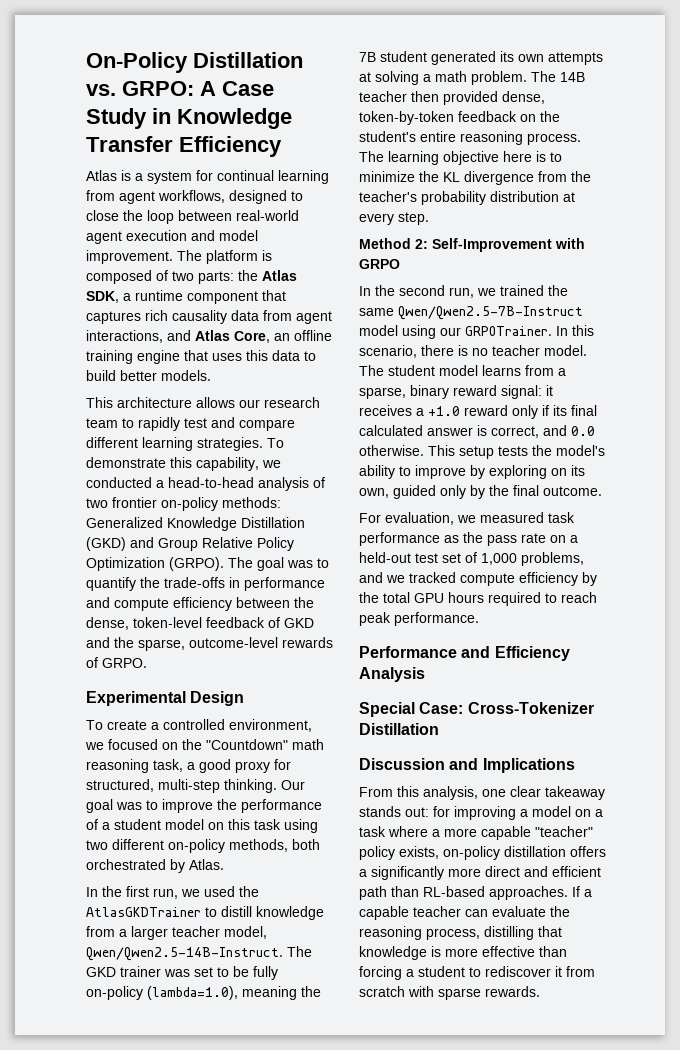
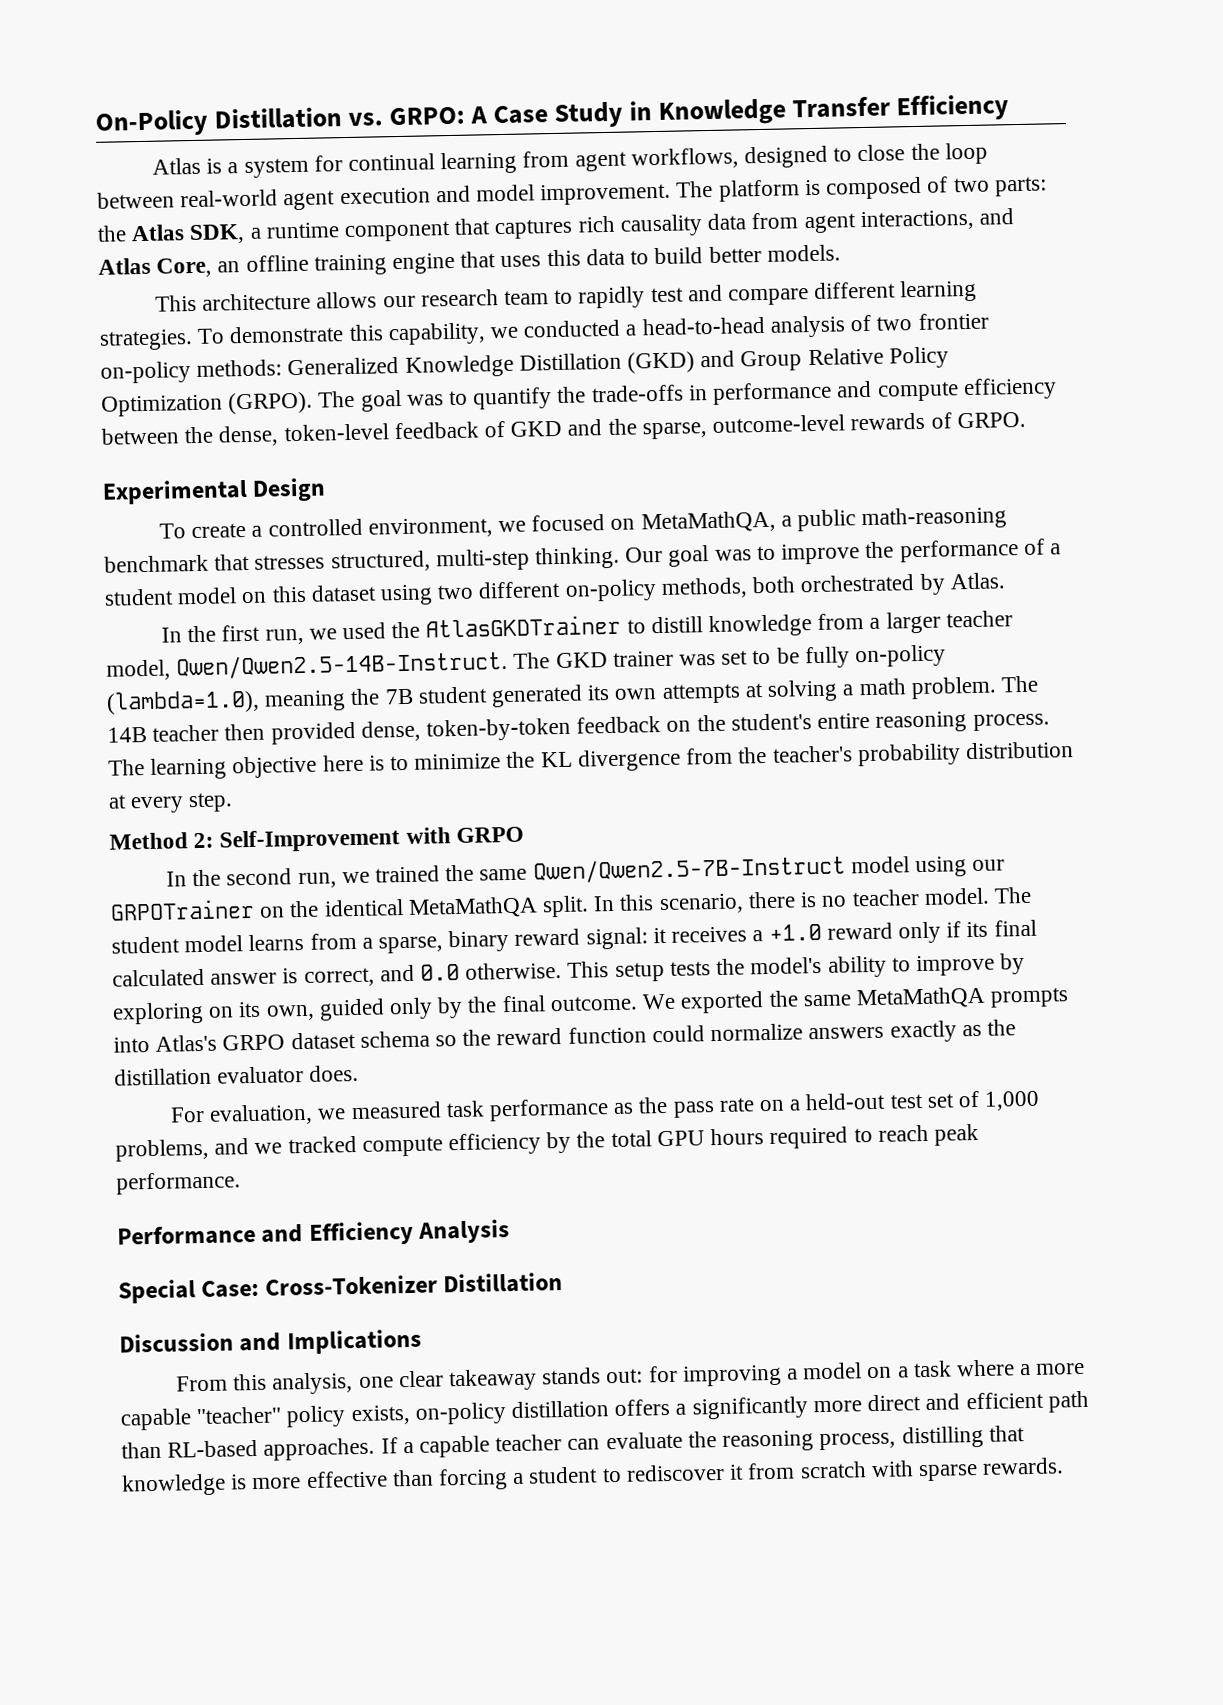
- To create a controlled environment, we focused on the "Countdown" math reasoning task, a good proxy for structured, multi-step thinking.
+ To create a controlled environment, we focused on MetaMathQA, a public math-reasoning benchmark that stresses structured, multi-step thinking.
- Our goal was to improve the performance of a student model on this task using two different on-policy methods, both orchestrated by Atlas.
+ Our goal was to improve the performance of a student model on this dataset using two different on-policy methods, both orchestrated by Atlas.
- In the second run, we trained the same Qwen/Qwen2.5-7B-Instruct model using our GRPOTrainer.
+ In the second run, we trained the same Qwen/Qwen2.5-7B-Instruct model using our GRPOTrainer on the identical MetaMathQA split.
+ We exported the same MetaMathQA prompts into Atlas's GRPO dataset schema so the reward function could normalize answers exactly as the distillation evaluator does.

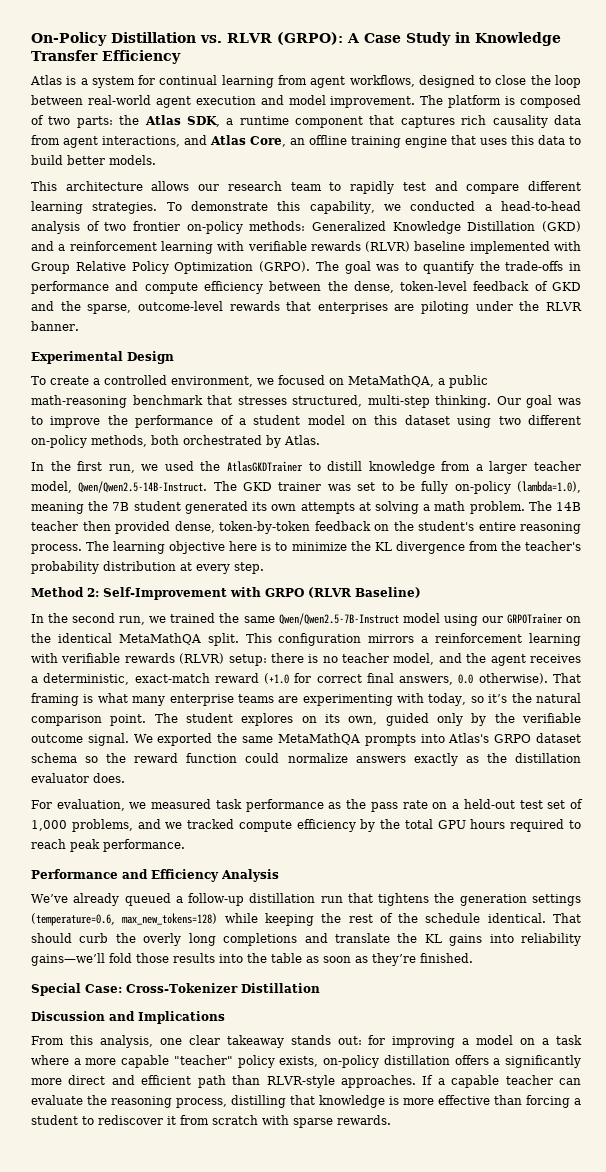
- On-Policy Distillation vs. GRPO: A Case Study in Knowledge Transfer Efficiency
+ On-Policy Distillation vs. RLVR (GRPO): A Case Study in Knowledge Transfer Efficiency
- To demonstrate this capability, we conducted a head-to-head analysis of two frontier on-policy methods: Generalized Knowledge Distillation (GKD) and Group Relative Policy Optimization (GRPO).
+ To demonstrate this capability, we conducted a head-to-head analysis of two frontier on-policy methods: Generalized Knowledge Distillation (GKD) and a reinforcement learning with verifiable rewards (RLVR) baseline implemented with Group Relative Policy Optimization (GRPO).
- The goal was to quantify the trade-offs in performance and compute efficiency between the dense, token-level feedback of GKD and the sparse, outcome-level rewards of GRPO.
+ The goal was to quantify the trade-offs in performance and compute efficiency between the dense, token-level feedback of GKD and the sparse, outcome-level rewards that enterprises are piloting under the RLVR banner.
- Method 2: Self-Improvement with GRPO
+ Method 2: Self-Improvement with GRPO (RLVR Baseline)
- In this scenario, there is no teacher model. The student model learns from a sparse, binary reward signal: it receives a +1.0 reward only if its final calculated answer is correct, and 0.0 otherwise. This setup tests the model's ability to improve by exploring on its own, guided only by the final outcome.
+ This configuration mirrors a reinforcement learning with verifiable rewards (RLVR) setup: there is no teacher model, and the agent receives a deterministic, exact-match reward (+1.0 for correct final answers, 0.0 otherwise). That framing is what many enterprise teams are experimenting with today, so it’s the natural comparison point. The student explores on its own, guided only by the verifiable outcome signal.
+ We’ve already queued a follow-up distillation run that tightens the generation settings (temperature=0.6, max_new_tokens=128) while keeping the rest of the schedule identical. That should curb the overly long completions and translate the KL gains into reliability gains—we’ll fold those results into the table as soon as they’re finished.
- From this analysis, one clear takeaway stands out: for improving a model on a task where a more capable "teacher" policy exists, on-policy distillation offers a significantly more direct and efficient path than RL-based approaches.
+ From this analysis, one clear takeaway stands out: for improving a model on a task where a more capable "teacher" policy exists, on-policy distillation offers a significantly more direct and efficient path than RLVR-style approaches.

